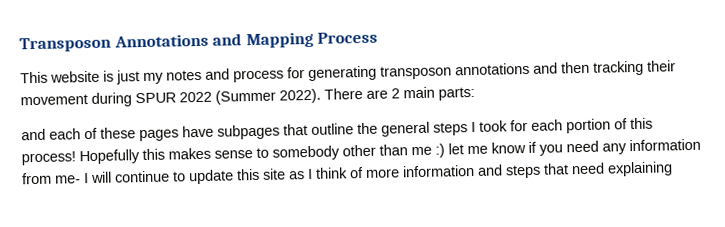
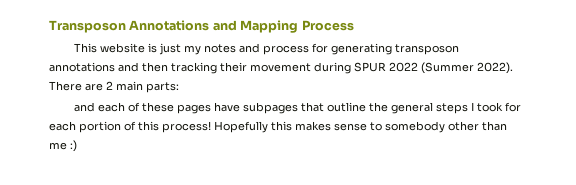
- Hopefully this makes sense to somebody other than me :) let me know if you need any information from me- I will continue to update this site as I think of more information and steps that need explaining
+ Hopefully this makes sense to somebody other than me :)

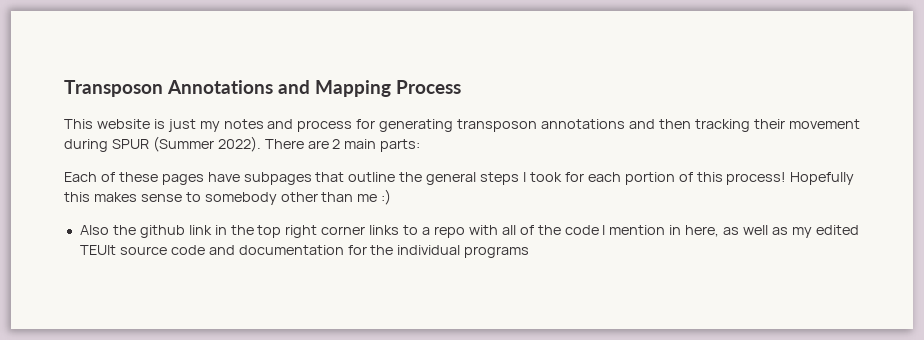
- This website is just my notes and process for generating transposon annotations and then tracking their movement during SPUR 2022 (Summer 2022).
+ This website is just my notes and process for generating transposon annotations and then tracking their movement during SPUR (Summer 2022).
- and each of these pages have subpages that outline the general steps I took for each portion of this process!
+ Each of these pages have subpages that outline the general steps I took for each portion of this process!
+ Also the github link in the top right corner links to a repo with all of the code I mention in here, as well as my edited TEUlt source code and documentation for the individual programs

